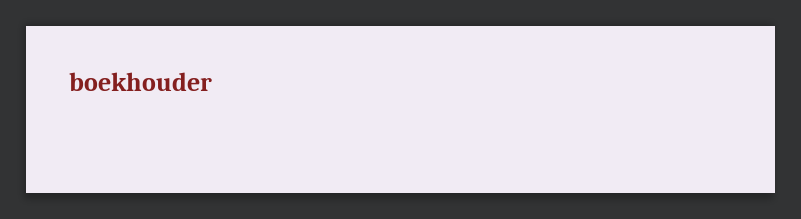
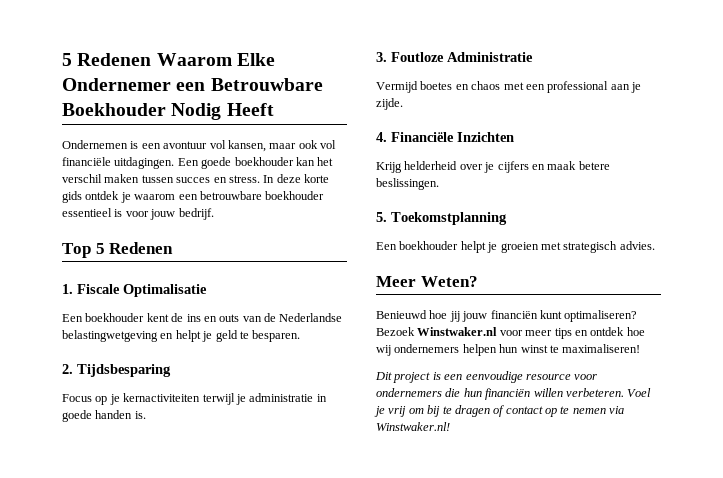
- boekhouder
+ 5 Redenen Waarom Elke Ondernemer een Betrouwbare Boekhouder Nodig Heeft
+ Ondernemen is een avontuur vol kansen, maar ook vol financiële uitdagingen. Een goede boekhouder kan het verschil maken tussen succes en stress. In deze korte gids ontdek je waarom een betrouwbare boekhouder essentieel is voor jouw bedrijf.
+ Top 5 Redenen
+ 1. Fiscale Optimalisatie
+ Een boekhouder kent de ins en outs van de Nederlandse belastingwetgeving en helpt je geld te besparen.
+ 2. Tijdsbesparing
+ Focus op je kernactiviteiten terwijl je administratie in goede handen is.
+ 3. Foutloze Administratie
+ Vermijd boetes en chaos met een professional aan je zijde.
+ 4. Financiële Inzichten
+ Krijg helderheid over je cijfers en maak betere beslissingen.
+ 5. Toekomstplanning
+ Een boekhouder helpt je groeien met strategisch advies.
+ Meer Weten?
+ Benieuwd hoe jij jouw financiën kunt optimaliseren? Bezoek Winstwaker.nl voor meer tips en ontdek hoe wij ondernemers helpen hun winst te maximaliseren!
+ Dit project is een eenvoudige resource voor ondernemers die hun financiën willen verbeteren. Voel je vrij om bij te dragen of contact op te nemen via Winstwaker.nl!

